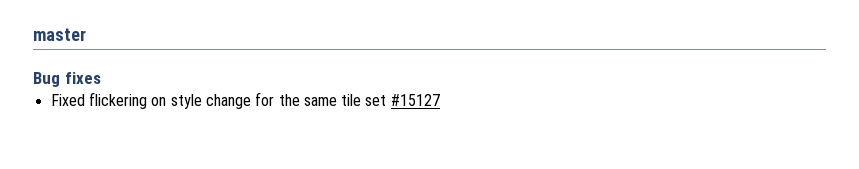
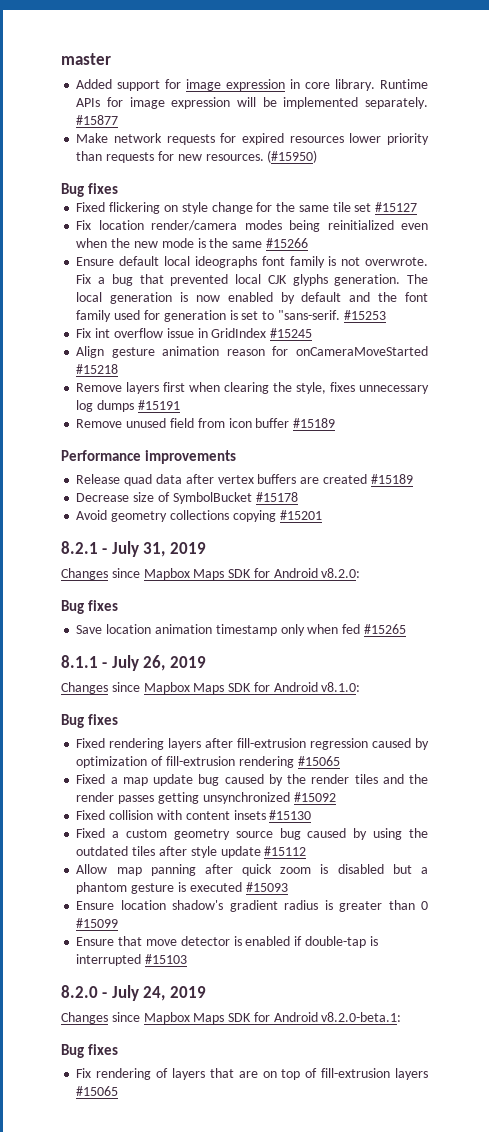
+ Added support for image expression in core library. Runtime APIs for image expression will be implemented separately. #15877
+ Make network requests for expired resources lower priority than requests for new resources. (#15950)
+ Fix location render/camera modes being reinitialized even when the new mode is the same #15266
+ Ensure default local ideographs font family is not overwrote. Fix a bug that prevented local CJK glyphs generation. The local generation is now enabled by default and the font family used for generation is set to "sans-serif. #15253
+ Fix int overflow issue in GridIndex #15245
+ Align gesture animation reason for onCameraMoveStarted #15218
+ Remove layers first when clearing the style, fixes unnecessary log dumps #15191
+ Remove unused field from icon buffer #15189
+ Performance improvements
+ Release quad data after vertex buffers are created #15189
+ Decrease size of SymbolBucket #15178
+ Avoid geometry collections copying #15201
+ 8.2.1 - July 31, 2019
+ Changes since Mapbox Maps SDK for Android v8.2.0:
+ Bug fixes
+ Save location animation timestamp only when fed #15265
+ 8.1.1 - July 26, 2019
+ Changes since Mapbox Maps SDK for Android v8.1.0:
+ Bug fixes
+ Fixed rendering layers after fill-extrusion regression caused by optimization of fill-extrusion rendering #15065
+ Fixed a map update bug caused by the render tiles and the render passes getting unsynchronized #15092
+ Fixed collision with content insets #15130
+ Fixed a custom geometry source bug caused by using the outdated tiles after style update #15112
+ Allow map panning after quick zoom is disabled but a phantom gesture is executed #15093
+ Ensure location shadow's gradient radius is greater than 0 #15099
+ Ensure that move detector is enabled if double-tap is interrupted #15103
+ 8.2.0 - July 24, 2019
+ Changes since Mapbox Maps SDK for Android v8.2.0-beta.1:
+ Bug fixes
+ Fix rendering of layers that are on top of fill-extrusion layers #15065

